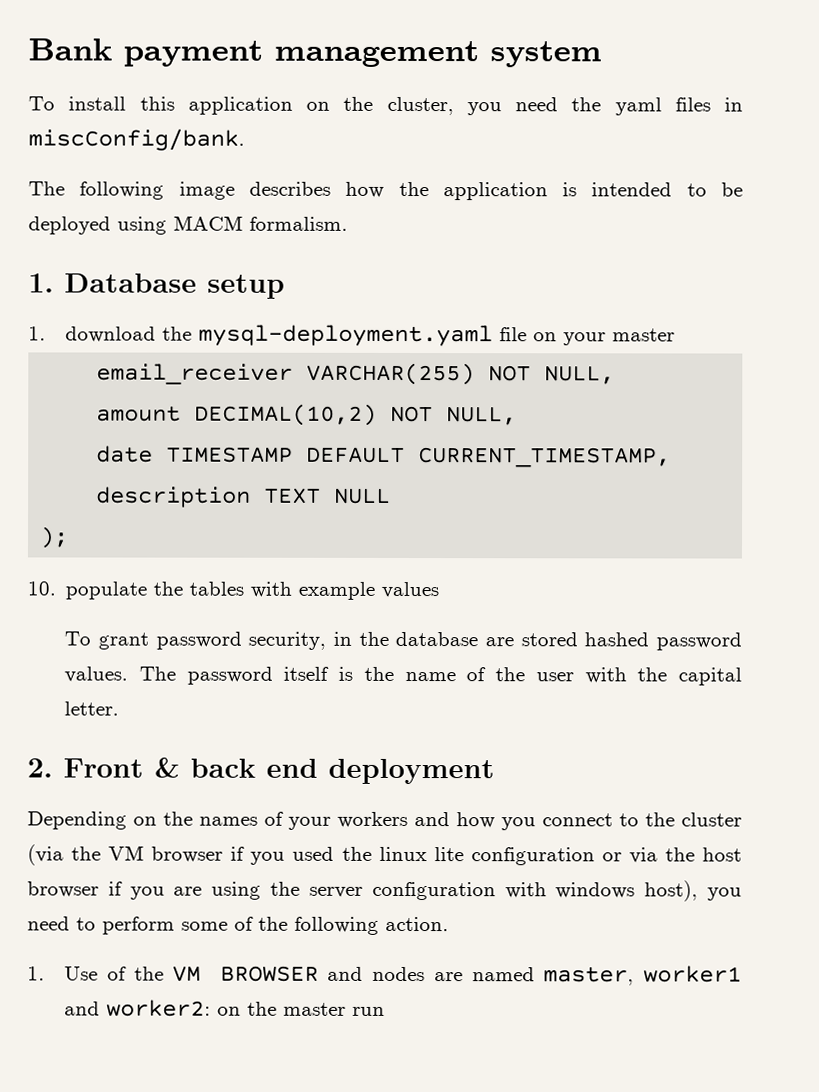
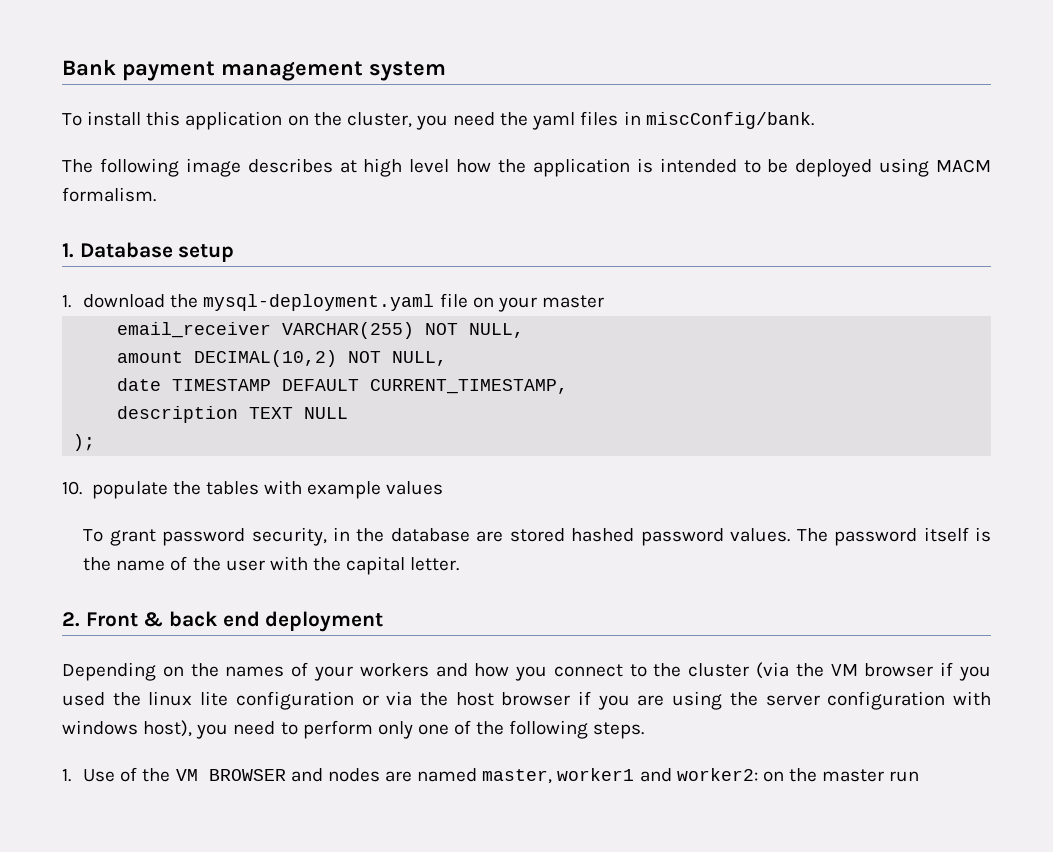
- The following image describes how the application is intended to be deployed using MACM formalism.
+ The following image describes at high level how the application is intended to be deployed using MACM formalism.
- Depending on the names of your workers and how you connect to the cluster (via the VM browser if you used the linux lite configuration or via the host browser if you are using the server configuration with windows host), you need to perform some of the following action.
+ Depending on the names of your workers and how you connect to the cluster (via the VM browser if you used the linux lite configuration or via the host browser if you are using the server configuration with windows host), you need to perform only one of the following steps.

